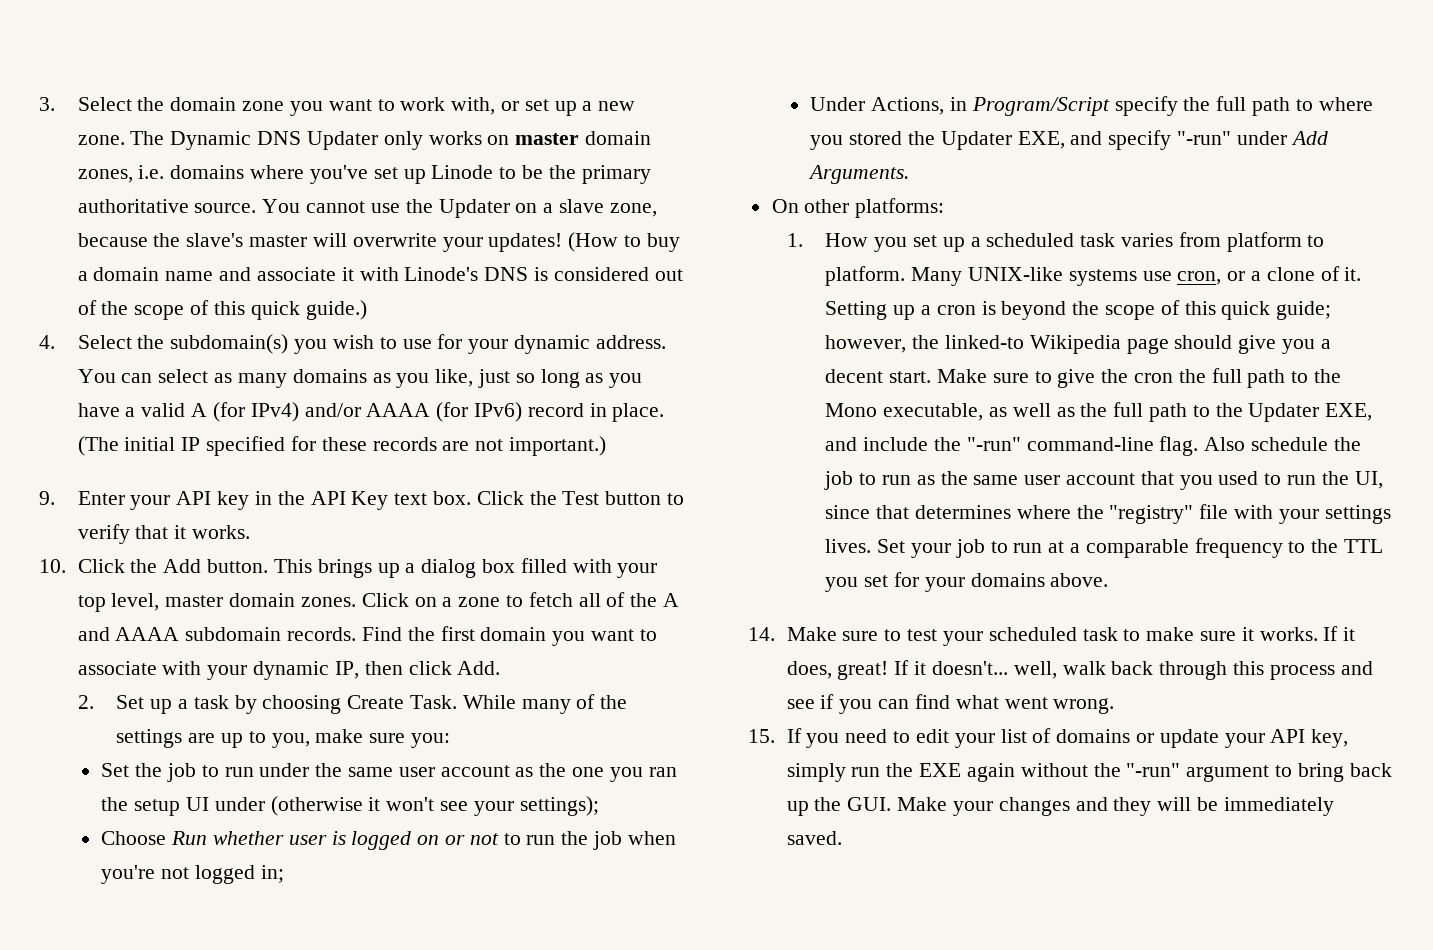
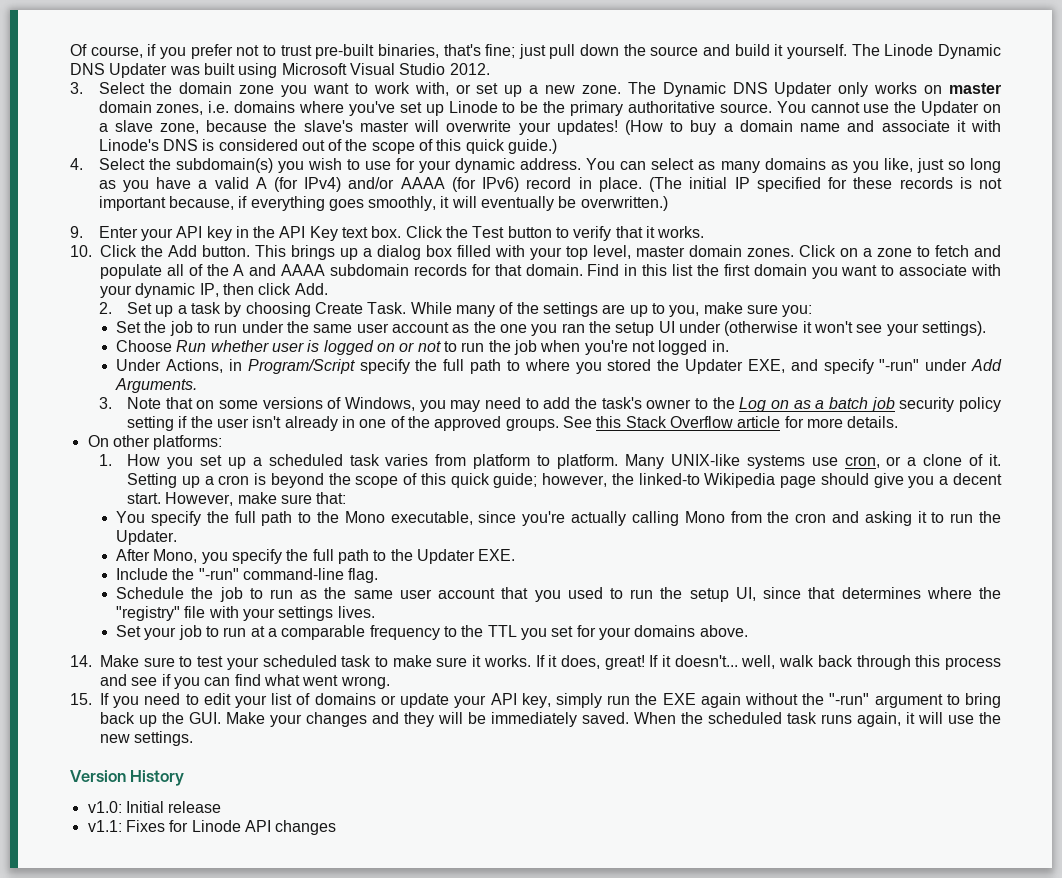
+ Of course, if you prefer not to trust pre-built binaries, that's fine; just pull down the source and build it yourself. The Linode Dynamic DNS Updater was built using Microsoft Visual Studio 2012.
- (The initial IP specified for these records are not important.)
+ (The initial IP specified for these records is not important because, if everything goes smoothly, it will eventually be overwritten.)
- Click on a zone to fetch all of the A and AAAA subdomain records. Find the first domain you want to associate with your dynamic IP, then click Add.
+ Click on a zone to fetch and populate all of the A and AAAA subdomain records for that domain. Find in this list the first domain you want to associate with your dynamic IP, then click Add.
- Set the job to run under the same user account as the one you ran the setup UI under (otherwise it won't see your settings);
+ Set the job to run under the same user account as the one you ran the setup UI under (otherwise it won't see your settings).
- Choose Run whether user is logged on or not to run the job when you're not logged in;
+ Choose Run whether user is logged on or not to run the job when you're not logged in.
+ 3. Note that on some versions of Windows, you may need to add the task's owner to the Log on as a batch job security policy setting if the user isn't already in one of the approved groups. See this Stack Overflow article for more details.
- Make sure to give the cron the full path to the Mono executable, as well as the full path to the Updater EXE, and include the "-run" command-line flag. Also schedule the job to run as the same user account that you used to run the UI, since that determines where the "registry" file with your settings lives. Set your job to run at a comparable frequency to the TTL you set for your domains above.
+ However, make sure that:
+ You specify the full path to the Mono executable, since you're actually calling Mono from the cron and asking it to run the Updater.
+ After Mono, you specify the full path to the Updater EXE.
+ Include the "-run" command-line flag.
+ Schedule the job to run as the same user account that you used to run the setup UI, since that determines where the "registry" file with your settings lives.
+ Set your job to run at a comparable frequency to the TTL you set for your domains above.
+ When the scheduled task runs again, it will use the new settings.
+ Version History
+ v1.0: Initial release
+ v1.1: Fixes for Linode API changes

